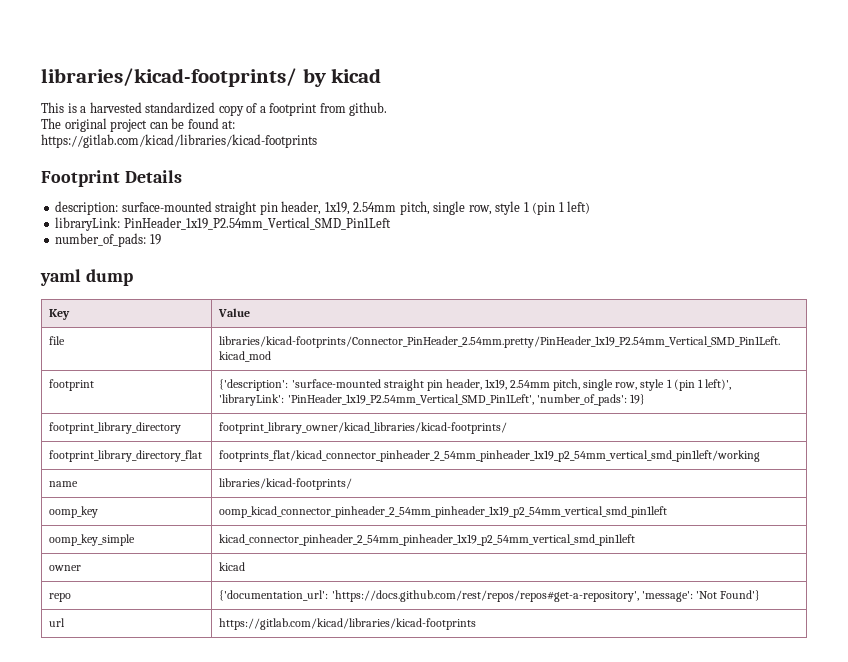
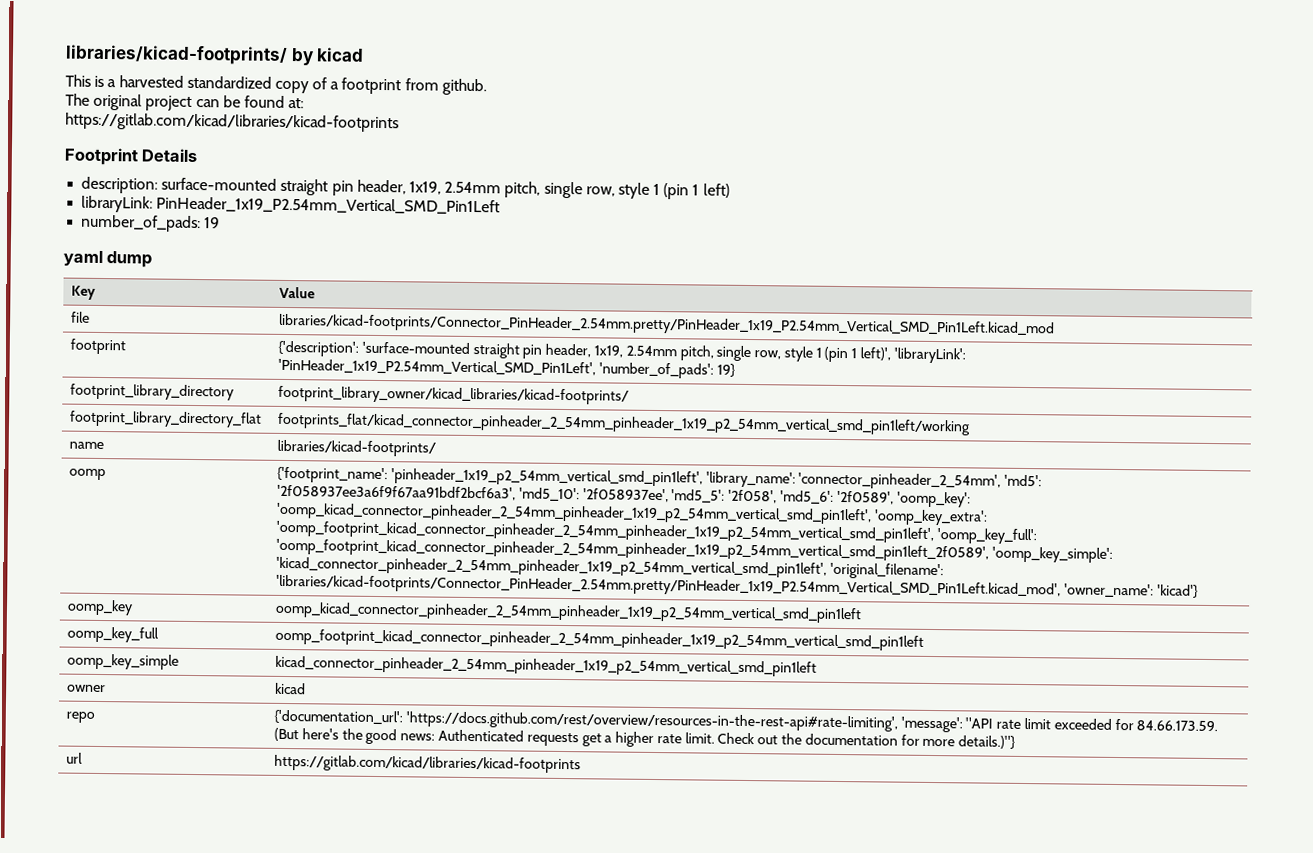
+ oomp | {'footprint_name': 'pinheader_1x19_p2_54mm_vertical_smd_pin1left', 'library_name': 'connector_pinheader_2_54mm', 'md5': '2f058937ee3a6f9f67aa91bdf2bcf6a3', 'md5_10': '2f058937ee', 'md5_5': '2f058', 'md5_6': '2f0589', 'oomp_key': 'oomp_kicad_connector_pinheader_2_54mm_pinheader_1x19_p2_54mm_vertical_smd_pin1left', 'oomp_key_extra': 'oomp_footprint_kicad_connector_pinheader_2_54mm_pinheader_1x19_p2_54mm_vertical_smd_pin1left', 'oomp_key_full': 'oomp_footprint_kicad_connector_pinheader_2_54mm_pinheader_1x19_p2_54mm_vertical_smd_pin1left_2f0589', 'oomp_key_simple': 'kicad_connector_pinheader_2_54mm_pinheader_1x19_p2_54mm_vertical_smd_pin1left', 'original_filename': 'libraries/kicad-footprints/Connector_PinHeader_2.54mm.pretty/PinHeader_1x19_P2.54mm_Vertical_SMD_Pin1Left.kicad_mod', 'owner_name': 'kicad'}
+ oomp_key_full | oomp_footprint_kicad_connector_pinheader_2_54mm_pinheader_1x19_p2_54mm_vertical_smd_pin1left
- repo | {'documentation_url': 'https://docs.github.com/rest/repos/repos#get-a-repository', 'message': 'Not Found'}
+ repo | {'documentation_url': 'https://docs.github.com/rest/overview/resources-in-the-rest-api#rate-limiting', 'message': "API rate limit exceeded for 84.66.173.59. (But here's the good news: Authenticated requests get a higher rate limit. Check out the documentation for more details.)"}

